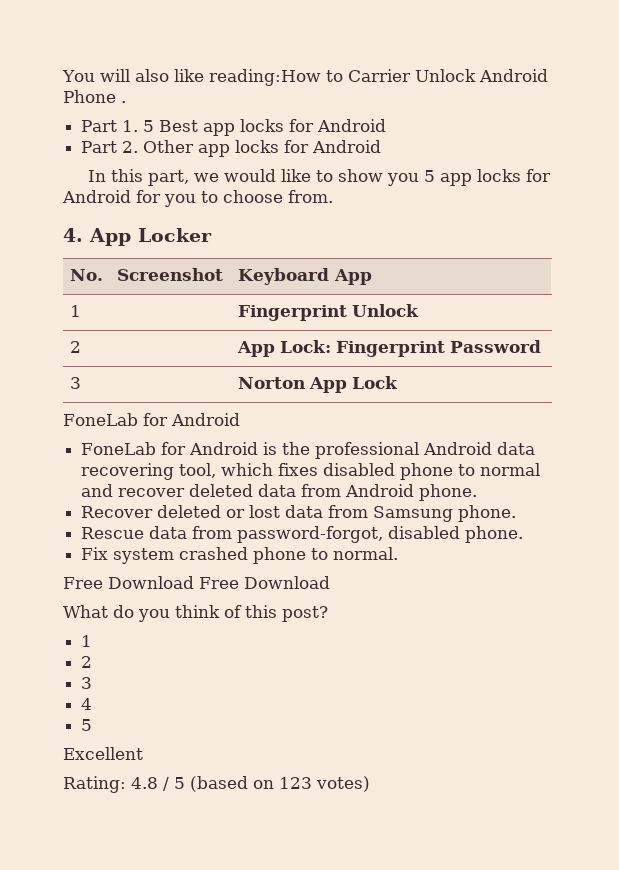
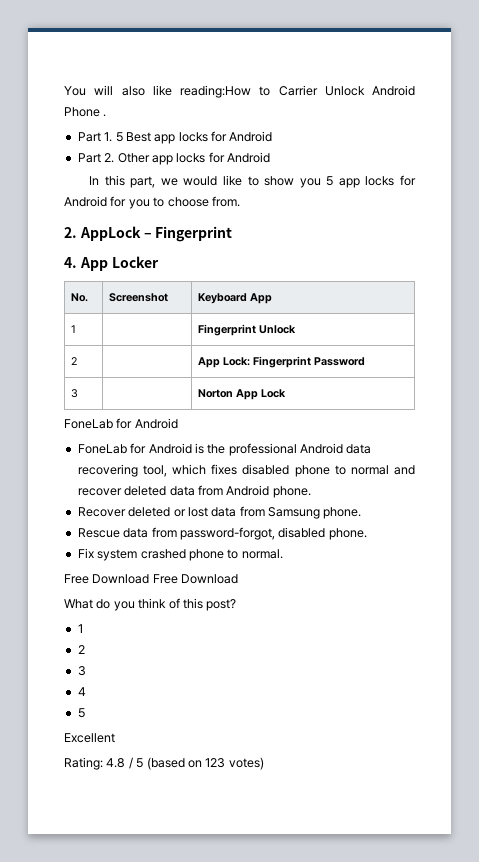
+ 2. AppLock – Fingerprint

